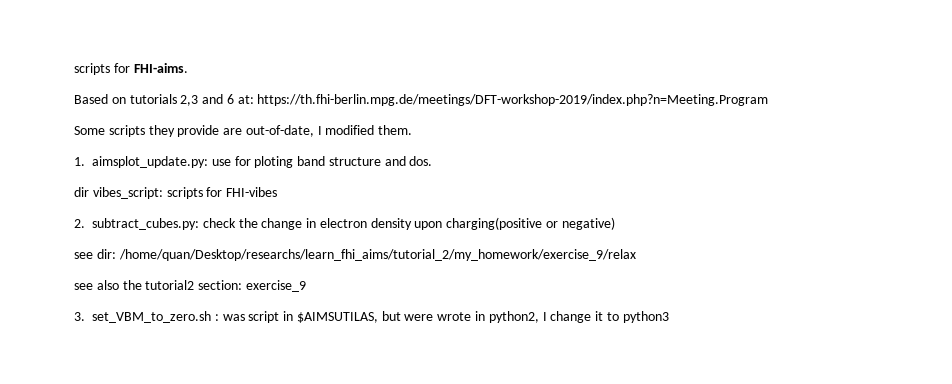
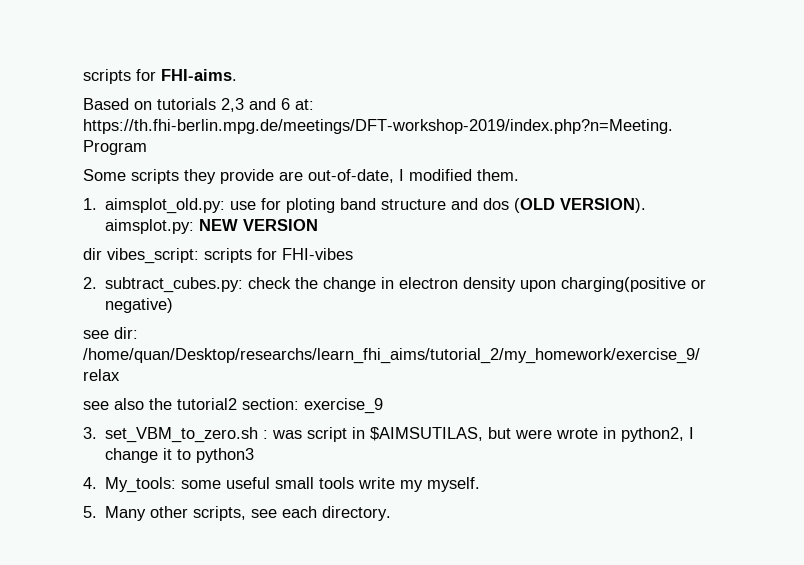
- 1. aimsplot_update.py: use for ploting band structure and dos.
+ 1. aimsplot_old.py: use for ploting band structure and dos (OLD VERSION). aimsplot.py: NEW VERSION
+ 4. My_tools: some useful small tools write my myself.
+ 5. Many other scripts, see each directory.

